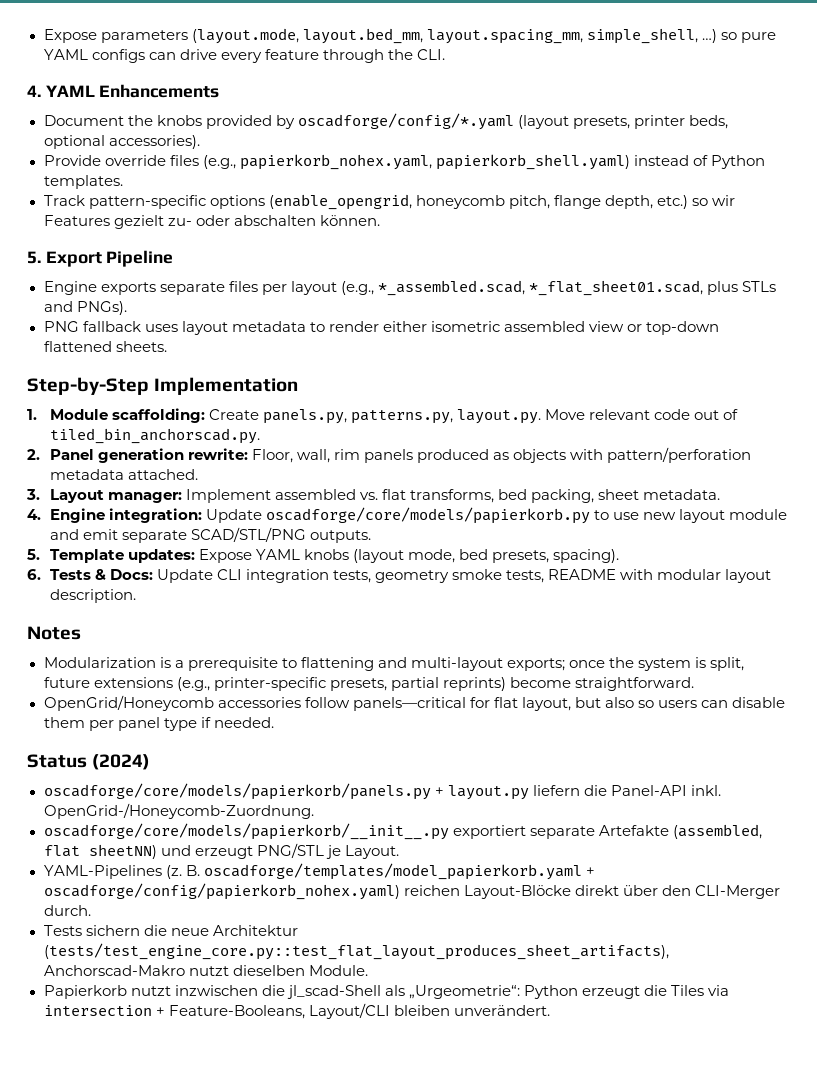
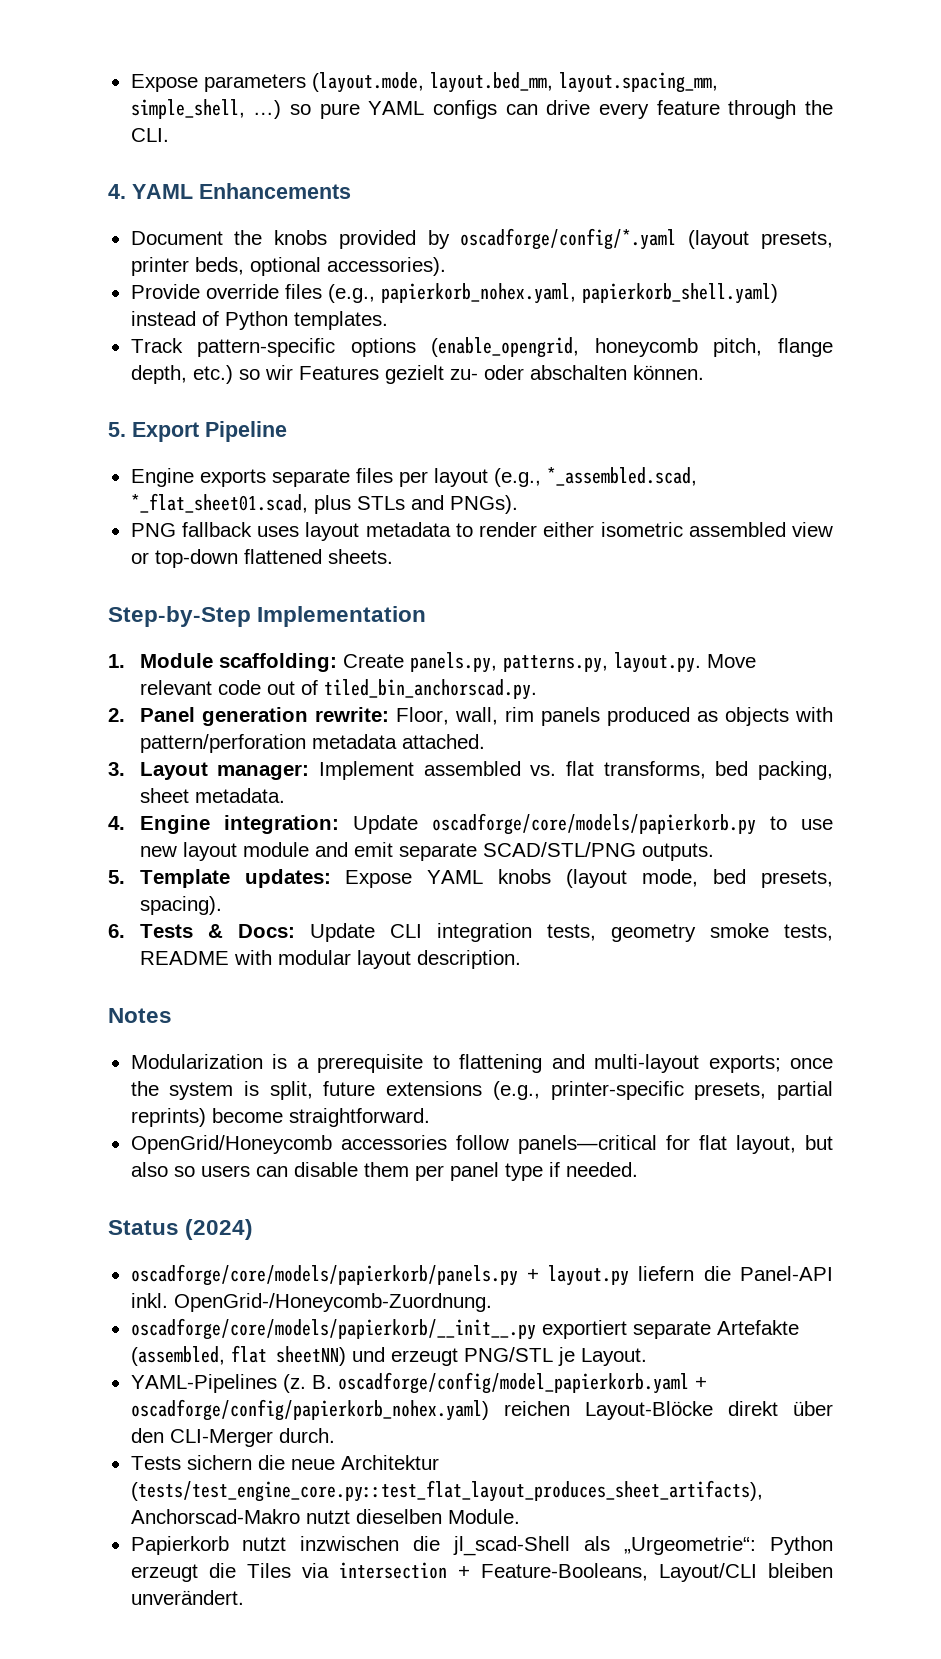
- B. oscadforge/templates/model_papierkorb.yaml + oscadforge/config/papierkorb_nohex.yaml) reichen Layout-Blöcke direkt über den CLI-Merger durch.
+ B. oscadforge/config/model_papierkorb.yaml + oscadforge/config/papierkorb_nohex.yaml) reichen Layout-Blöcke direkt über den CLI-Merger durch.

